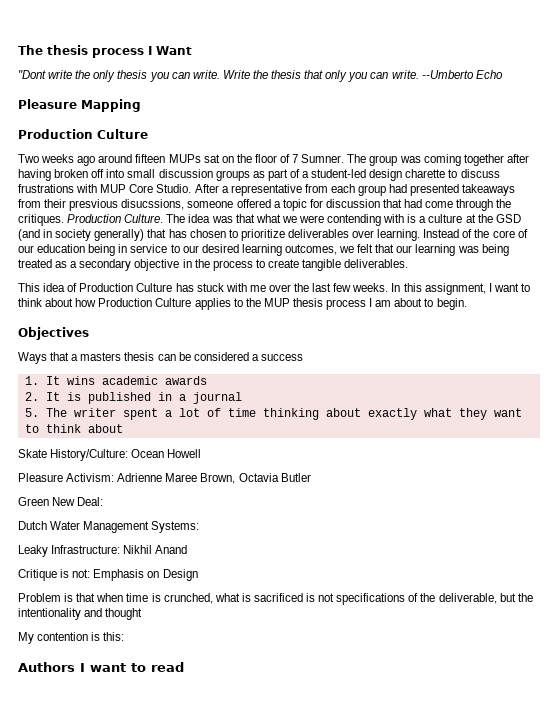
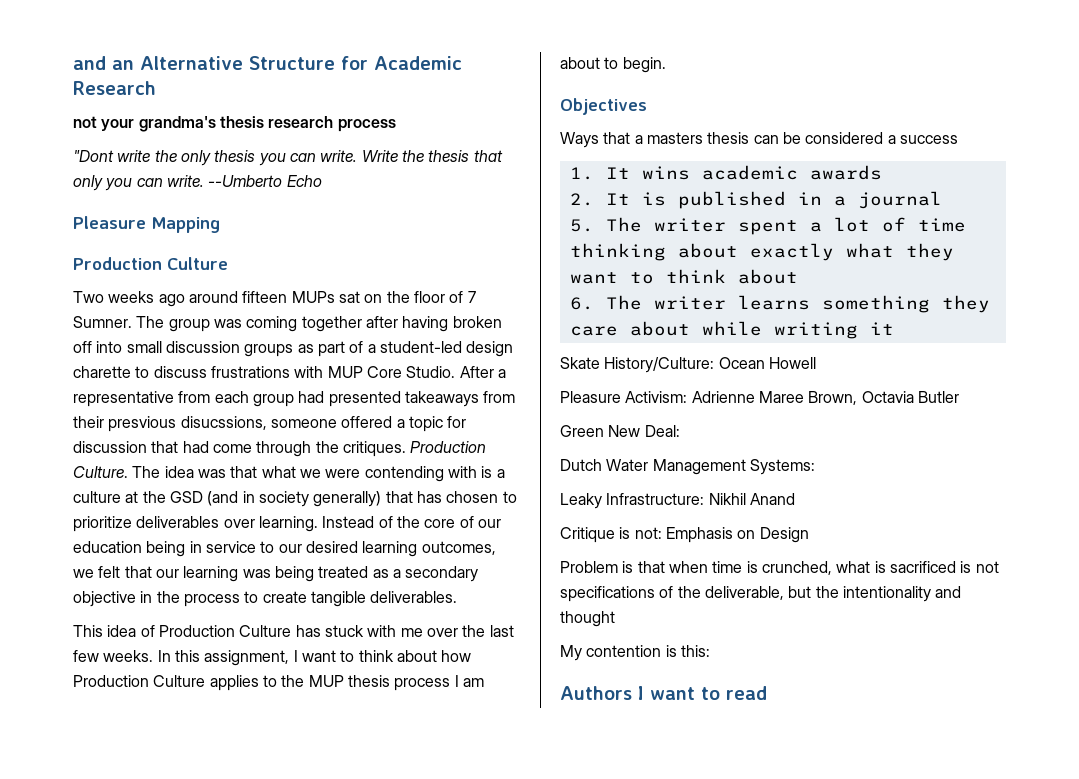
- The thesis process I Want
+ and an Alternative Structure for Academic Research
+ not your grandma's thesis research process
+ 6. The writer learns something they care about while writing it

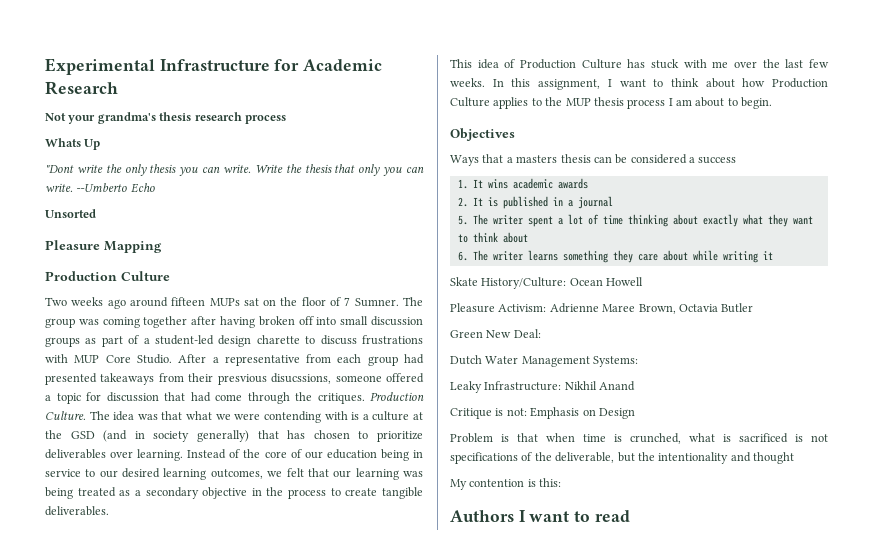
- and an Alternative Structure for Academic Research
+ Experimental Infrastructure for Academic Research
- not your grandma's thesis research process
+ Not your grandma's thesis research process
+ Whats Up
+ Unsorted

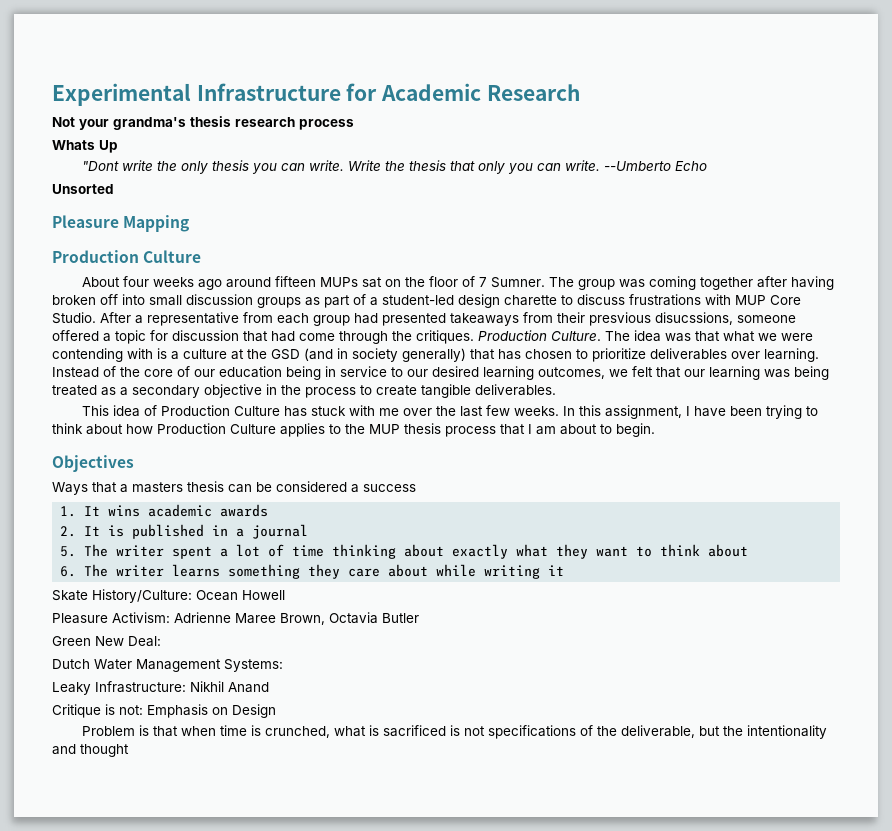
- Two weeks ago around fifteen MUPs sat on the floor of 7 Sumner.
+ About four weeks ago around fifteen MUPs sat on the floor of 7 Sumner.
- In this assignment, I want to think about how Production Culture applies to the MUP thesis process I am about to begin.
+ In this assignment, I have been trying to think about how Production Culture applies to the MUP thesis process that I am about to begin.
- My contention is this:
- Authors I want to read

